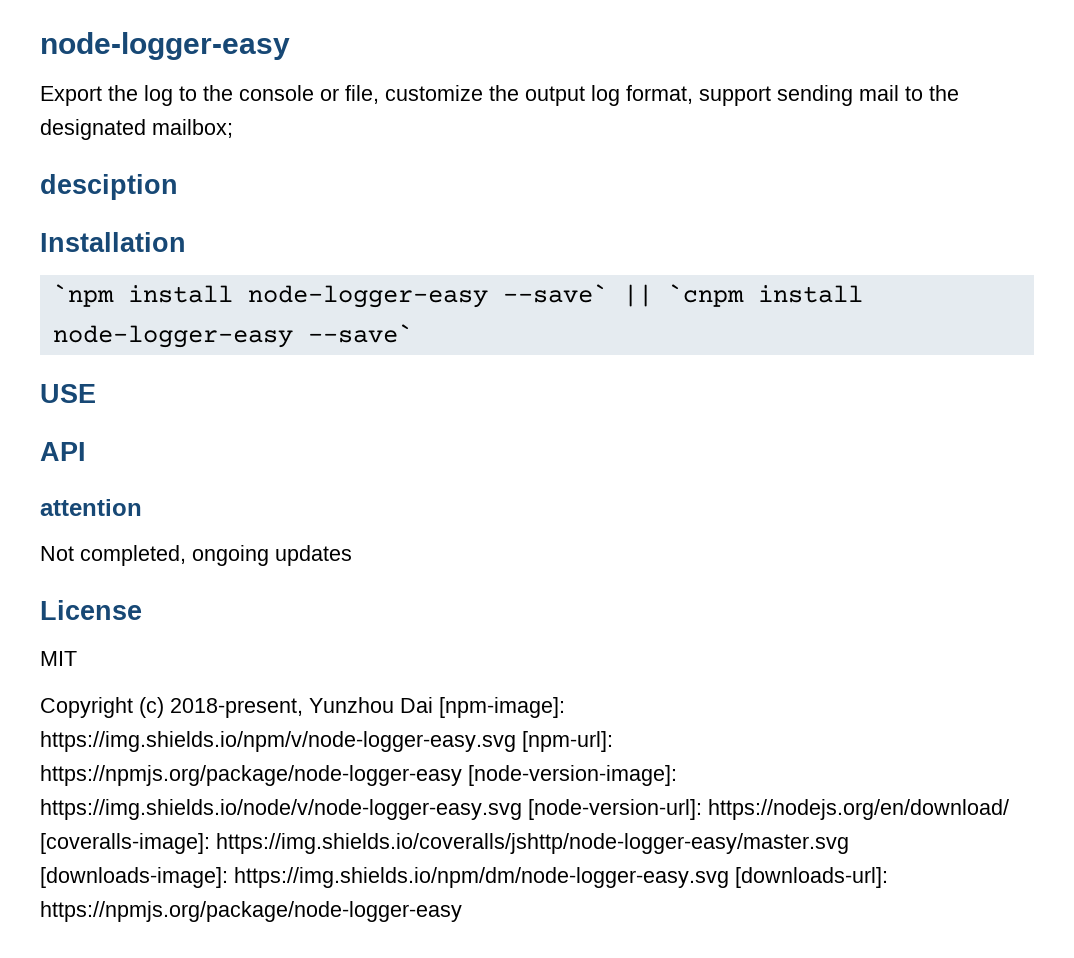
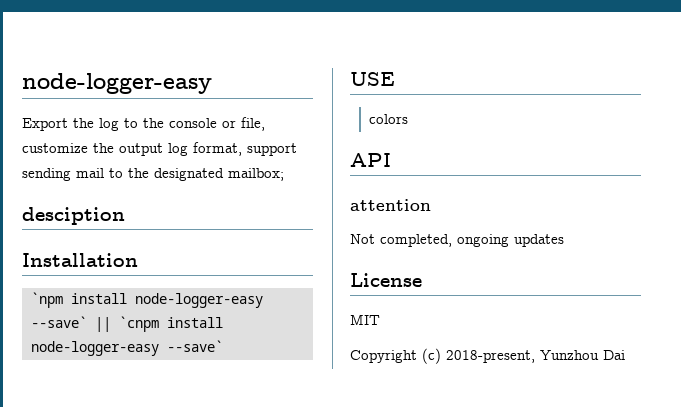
+ colors
- Copyright (c) 2018-present, Yunzhou Dai [npm-image]: https://img.shields.io/npm/v/node-logger-easy.svg [npm-url]: https://npmjs.org/package/node-logger-easy [node-version-image]: https://img.shields.io/node/v/node-logger-easy.svg [node-version-url]: https://nodejs.org/en/download/ [coveralls-image]: https://img.shields.io/coveralls/jshttp/node-logger-easy/master.svg [downloads-image]: https://img.shields.io/npm/dm/node-logger-easy.svg [downloads-url]: https://npmjs.org/package/node-logger-easy
+ Copyright (c) 2018-present, Yunzhou Dai

